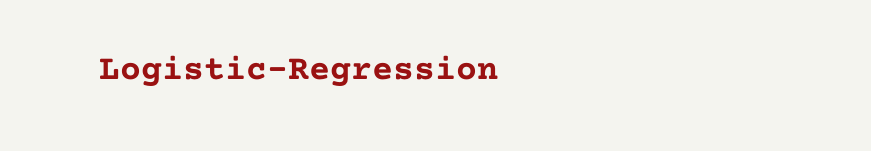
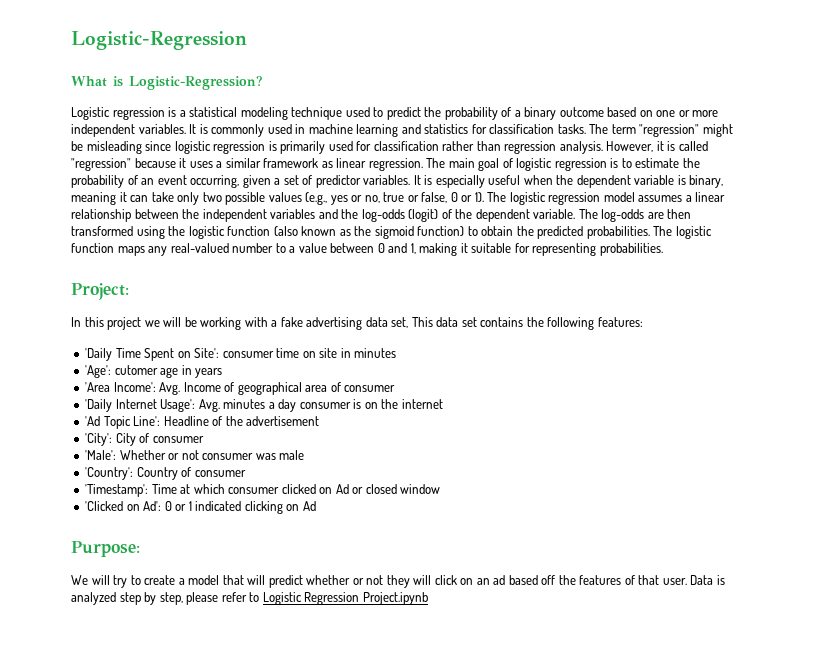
+ What is Logistic-Regression?
+ Logistic regression is a statistical modeling technique used to predict the probability of a binary outcome based on one or more independent variables. It is commonly used in machine learning and statistics for classification tasks. The term "regression" might be misleading since logistic regression is primarily used for classification rather than regression analysis. However, it is called "regression" because it uses a similar framework as linear regression. The main goal of logistic regression is to estimate the probability of an event occurring, given a set of predictor variables. It is especially useful when the dependent variable is binary, meaning it can take only two possible values (e.g., yes or no, true or false, 0 or 1). The logistic regression model assumes a linear relationship between the independent variables and the log-odds (logit) of the dependent variable. The log-odds are then transformed using the logistic function (also known as the sigmoid function) to obtain the predicted probabilities. The logistic function maps any real-valued number to a value between 0 and 1, making it suitable for representing probabilities.
+ Project:
+ In this project we will be working with a fake advertising data set, This data set contains the following features:
+ 'Daily Time Spent on Site': consumer time on site in minutes
+ 'Age': cutomer age in years
+ 'Area Income': Avg. Income of geographical area of consumer
+ 'Daily Internet Usage': Avg. minutes a day consumer is on the internet
+ 'Ad Topic Line': Headline of the advertisement
+ 'City': City of consumer
+ 'Male': Whether or not consumer was male
+ 'Country': Country of consumer
+ 'Timestamp': Time at which consumer clicked on Ad or closed window
+ 'Clicked on Ad': 0 or 1 indicated clicking on Ad
+ Purpose:
+ We will try to create a model that will predict whether or not they will click on an ad based off the features of that user. Data is analyzed step by step, please refer to Logistic Regression Project.ipynb

